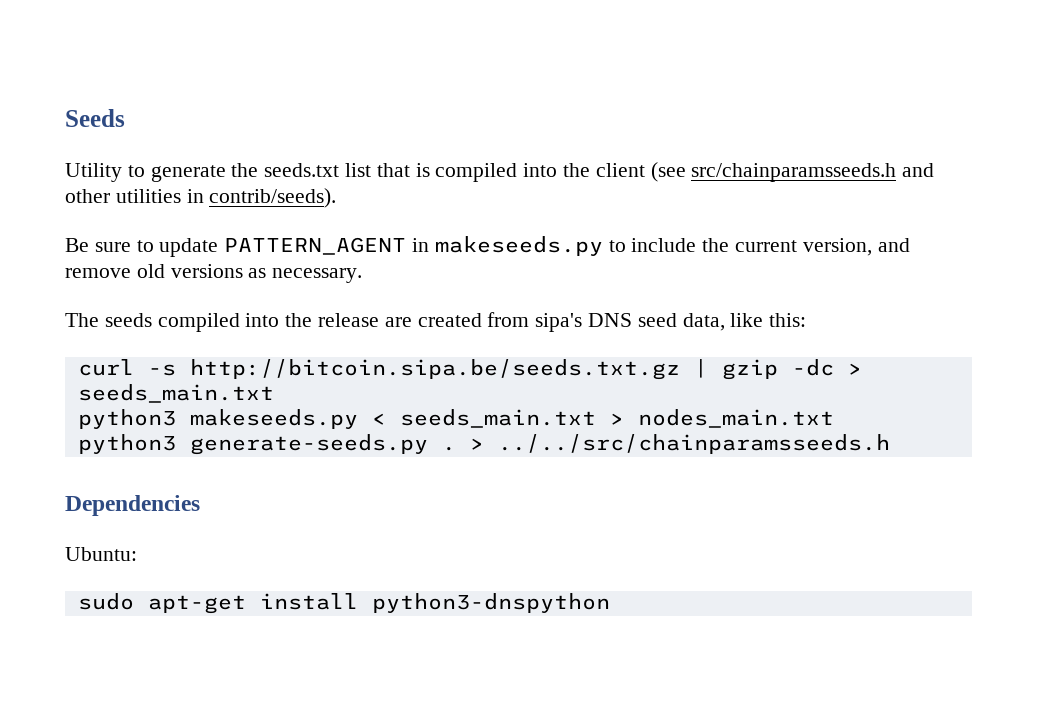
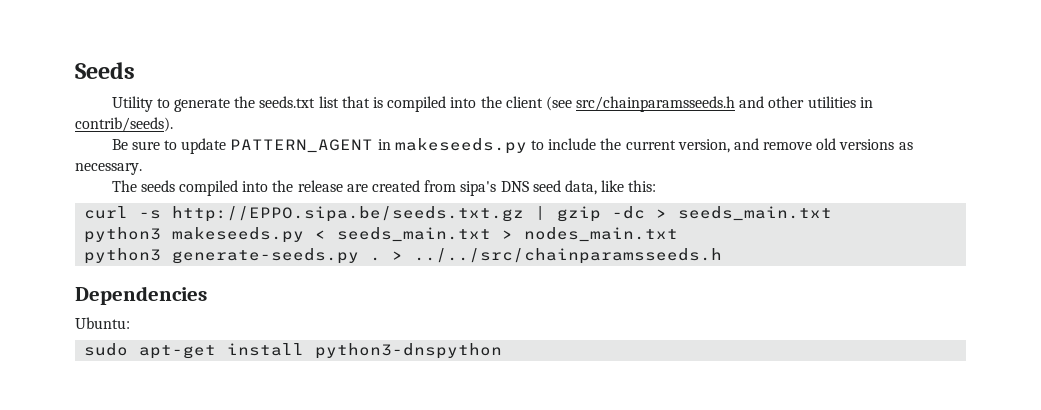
- curl -s http://bitcoin.sipa.be/seeds.txt.gz | gzip -dc > seeds_main.txt
+ curl -s http://EPPO.sipa.be/seeds.txt.gz | gzip -dc > seeds_main.txt

